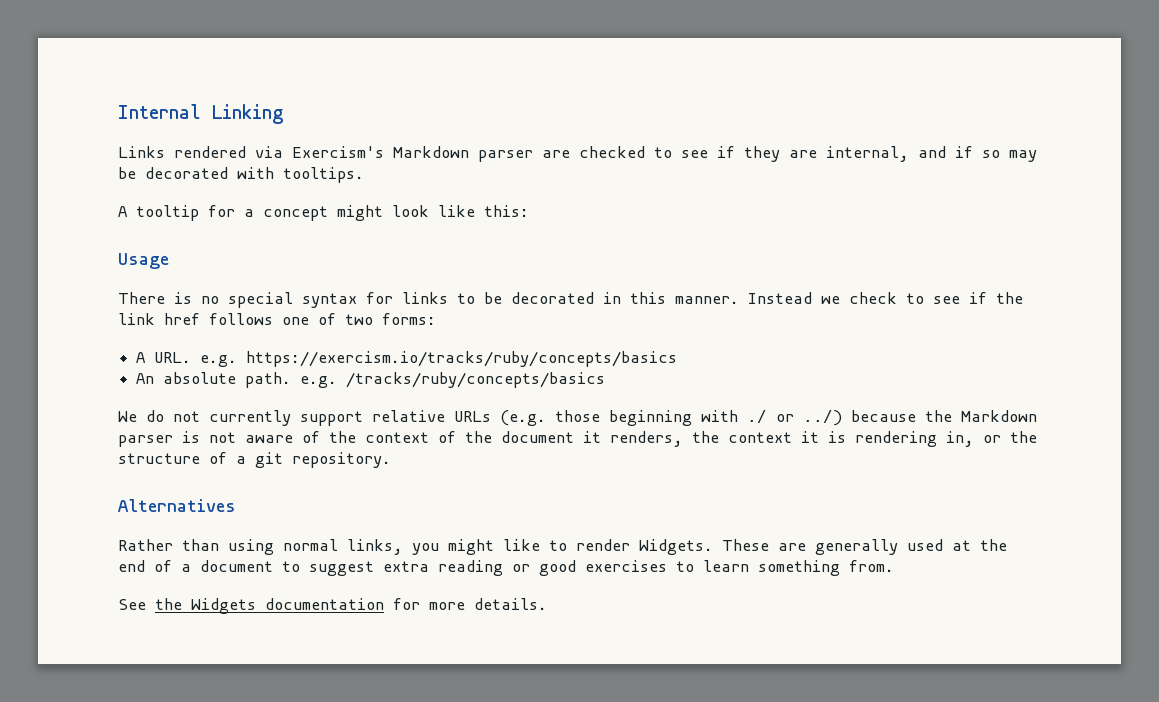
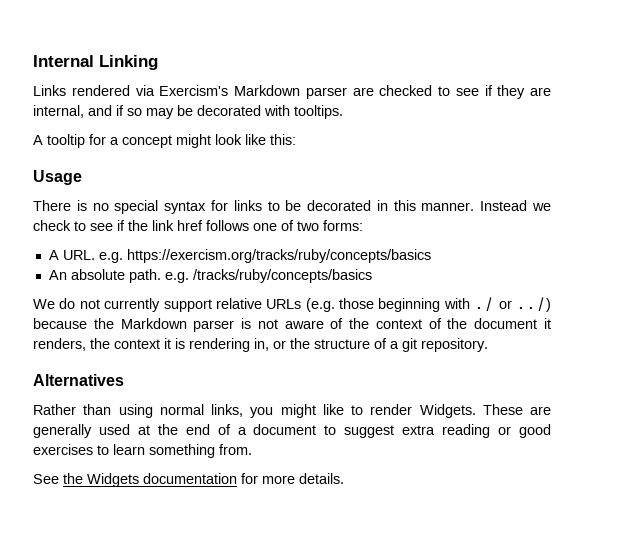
- A URL. e.g. https://exercism.io/tracks/ruby/concepts/basics
+ A URL. e.g. https://exercism.org/tracks/ruby/concepts/basics

